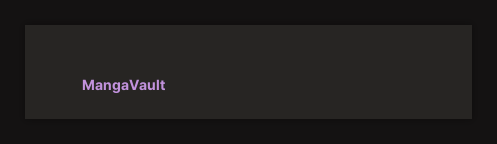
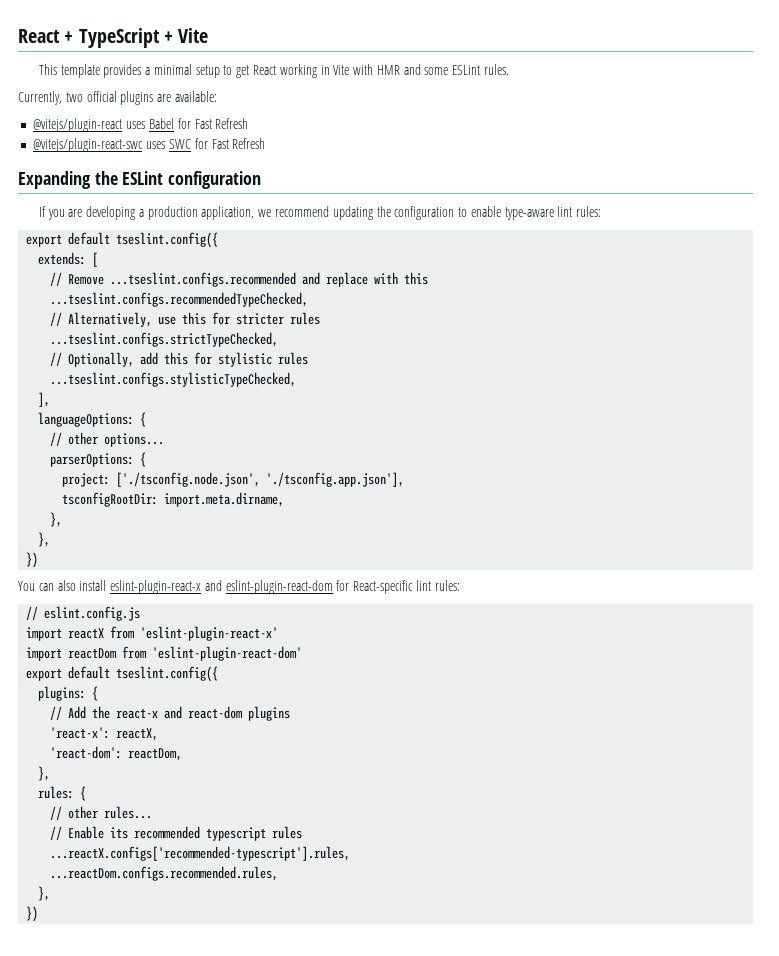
- MangaVault
+ React + TypeScript + Vite
+ This template provides a minimal setup to get React working in Vite with HMR and some ESLint rules.
+ Currently, two official plugins are available:
+ @vitejs/plugin-react uses Babel for Fast Refresh
+ @vitejs/plugin-react-swc uses SWC for Fast Refresh
+ Expanding the ESLint configuration
+ If you are developing a production application, we recommend updating the configuration to enable type-aware lint rules:
+ export default tseslint.config({
+ extends: [
+ // Remove ...tseslint.configs.recommended and replace with this
+ ...tseslint.configs.recommendedTypeChecked,
+ // Alternatively, use this for stricter rules
+ ...tseslint.configs.strictTypeChecked,
+ // Optionally, add this for stylistic rules
+ ...tseslint.configs.stylisticTypeChecked,
+ ],
+ languageOptions: {
+ // other options...
+ parserOptions: {
+ project: ['./tsconfig.node.json', './tsconfig.app.json'],
+ tsconfigRootDir: import.meta.dirname,
+ },
+ },
+ })
+ You can also install eslint-plugin-react-x and eslint-plugin-react-dom for React-specific lint rules:
+ // eslint.config.js
+ import reactX from 'eslint-plugin-react-x'
+ import reactDom from 'eslint-plugin-react-dom'
+ export default tseslint.config({
+ plugins: {
+ // Add the react-x and react-dom plugins
+ 'react-x': reactX,
+ 'react-dom': reactDom,
+ },
+ rules: {
+ // other rules...
+ // Enable its recommended typescript rules
+ ...reactX.configs['recommended-typescript'].rules,
+ ...reactDom.configs.recommended.rules,
+ },
+ })

